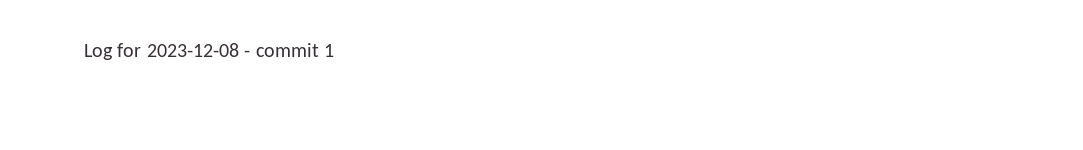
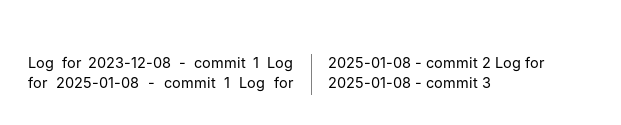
- Log for 2023-12-08 - commit 1
+ Log for 2023-12-08 - commit 1 Log for 2025-01-08 - commit 1 Log for 2025-01-08 - commit 2 Log for 2025-01-08 - commit 3

